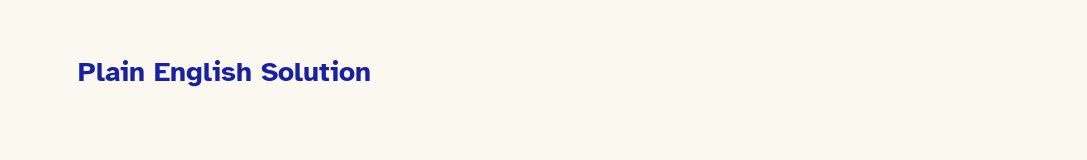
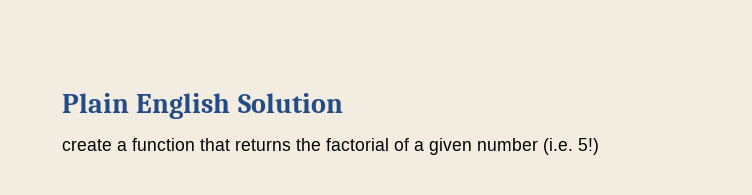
+ create a function that returns the factorial of a given number (i.e. 5!)

